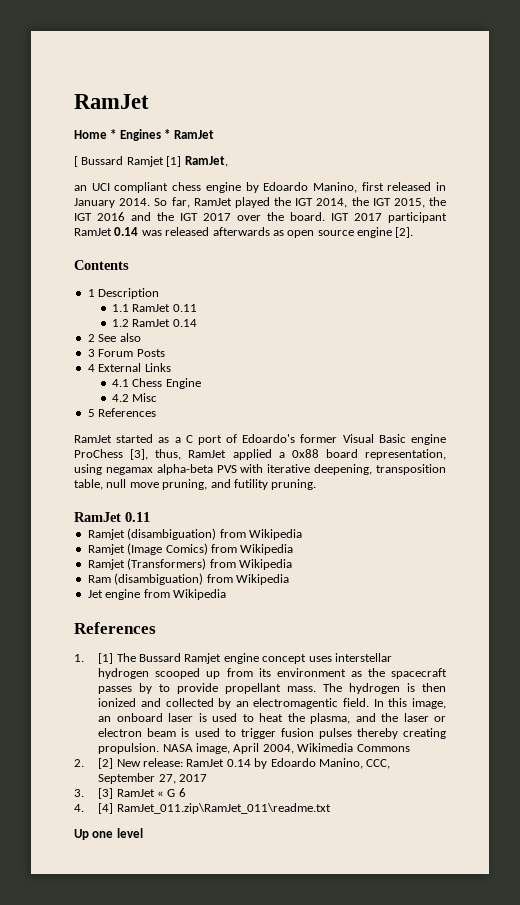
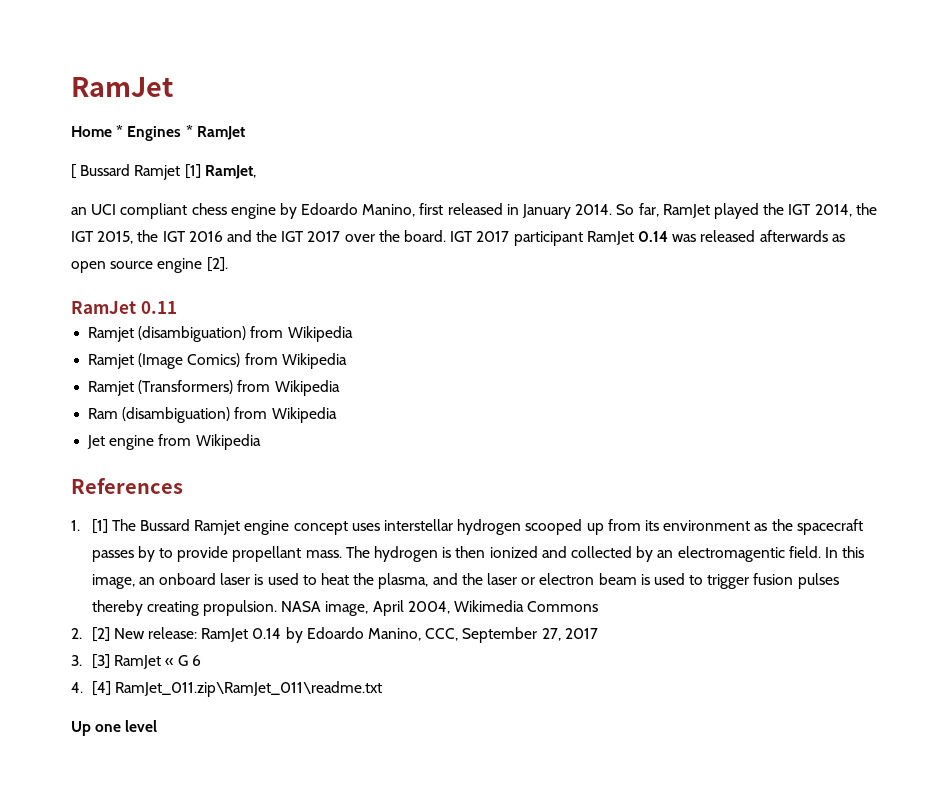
- Contents
- 1 Description
- 1.1 RamJet 0.11
- 1.2 RamJet 0.14
- 2 See also
- 3 Forum Posts
- 4 External Links
- 4.1 Chess Engine
- 4.2 Misc
- 5 References
- RamJet started as a C port of Edoardo's former Visual Basic engine ProChess [3], thus, RamJet applied a 0x88 board representation, using negamax alpha-beta PVS with iterative deepening, transposition table, null move pruning, and futility pruning.

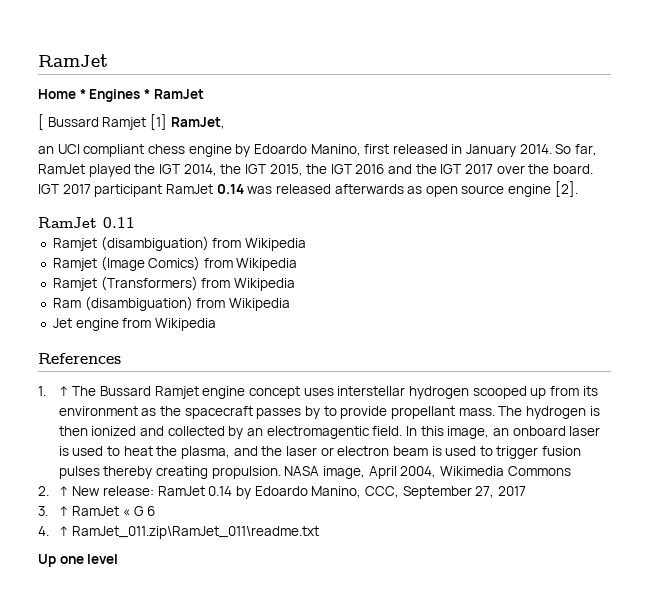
- 1. [1] The Bussard Ramjet engine concept uses interstellar hydrogen scooped up from its environment as the spacecraft passes by to provide propellant mass.
+ 1. ↑ The Bussard Ramjet engine concept uses interstellar hydrogen scooped up from its environment as the spacecraft passes by to provide propellant mass.
- 2. [2] New release: RamJet 0.14 by Edoardo Manino, CCC, September 27, 2017
+ 2. ↑ New release: RamJet 0.14 by Edoardo Manino, CCC, September 27, 2017
- 3. [3] RamJet « G 6
+ 3. ↑ RamJet « G 6
- 4. [4] RamJet_011.zip\RamJet_011\readme.txt
+ 4. ↑ RamJet_011.zip\RamJet_011\readme.txt

